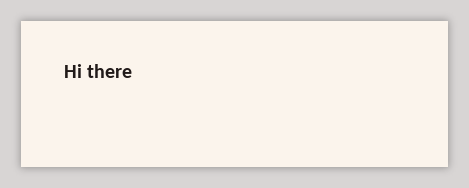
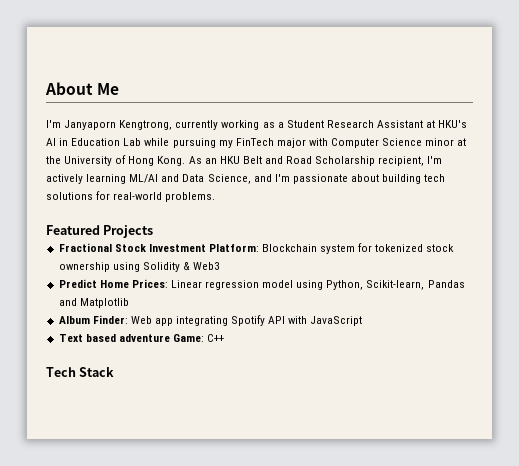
- Hi there
+ About Me
+ I'm Janyaporn Kengtrong, currently working as a Student Research Assistant at HKU's AI in Education Lab while pursuing my FinTech major with Computer Science minor at the University of Hong Kong. As an HKU Belt and Road Scholarship recipient, I'm actively learning ML/AI and Data Science, and I'm passionate about building tech solutions for real-world problems.
+ Featured Projects
+ Fractional Stock Investment Platform: Blockchain system for tokenized stock ownership using Solidity & Web3
+ Predict Home Prices: Linear regression model using Python, Scikit-learn, Pandas and Matplotlib
+ Album Finder: Web app integrating Spotify API with JavaScript
+ Text based adventure Game: C++
+ Tech Stack

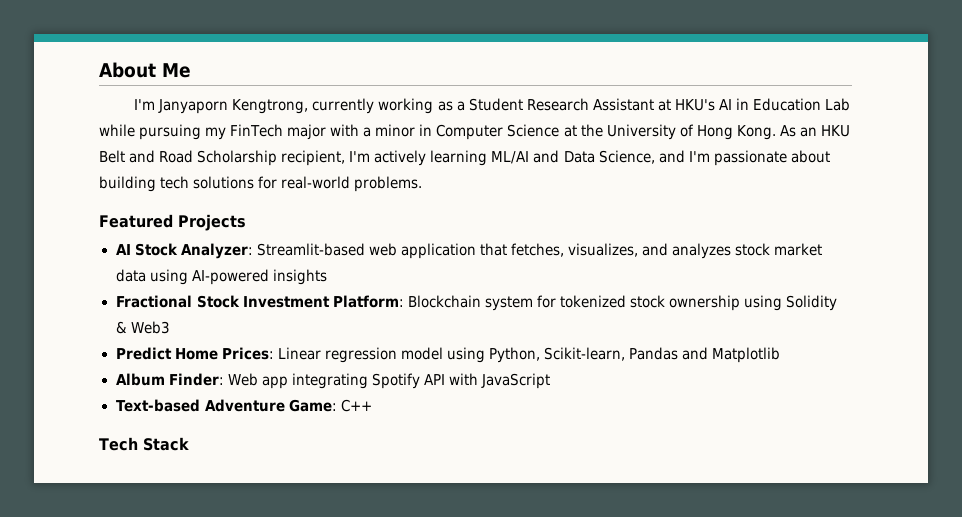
- I'm Janyaporn Kengtrong, currently working as a Student Research Assistant at HKU's AI in Education Lab while pursuing my FinTech major with Computer Science minor at the University of Hong Kong.
+ I'm Janyaporn Kengtrong, currently working as a Student Research Assistant at HKU's AI in Education Lab while pursuing my FinTech major with a minor in Computer Science at the University of Hong Kong.
+ AI Stock Analyzer: Streamlit-based web application that fetches, visualizes, and analyzes stock market data using AI-powered insights
- Text based adventure Game: C++
+ Text-based Adventure Game: C++

